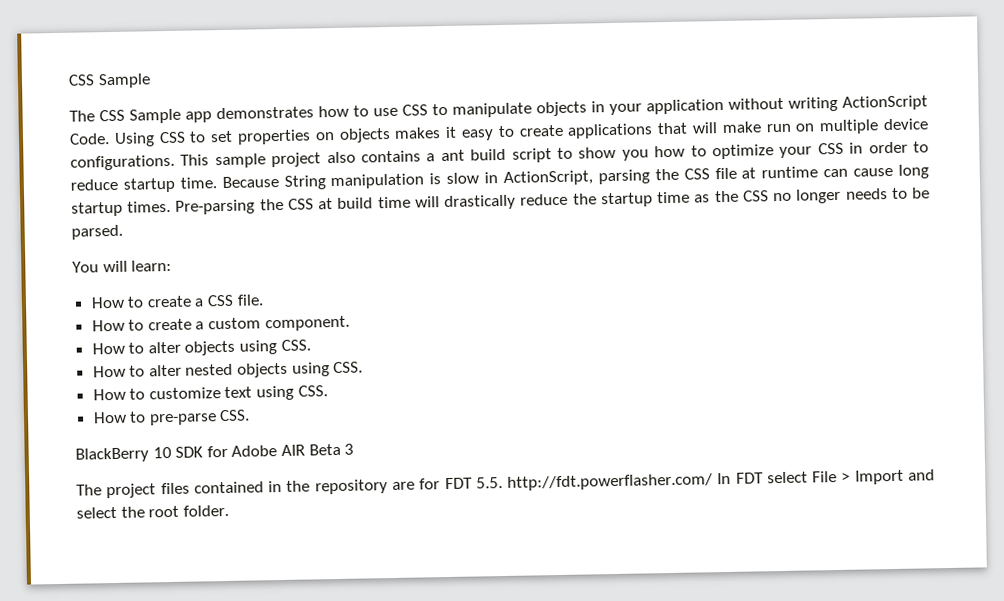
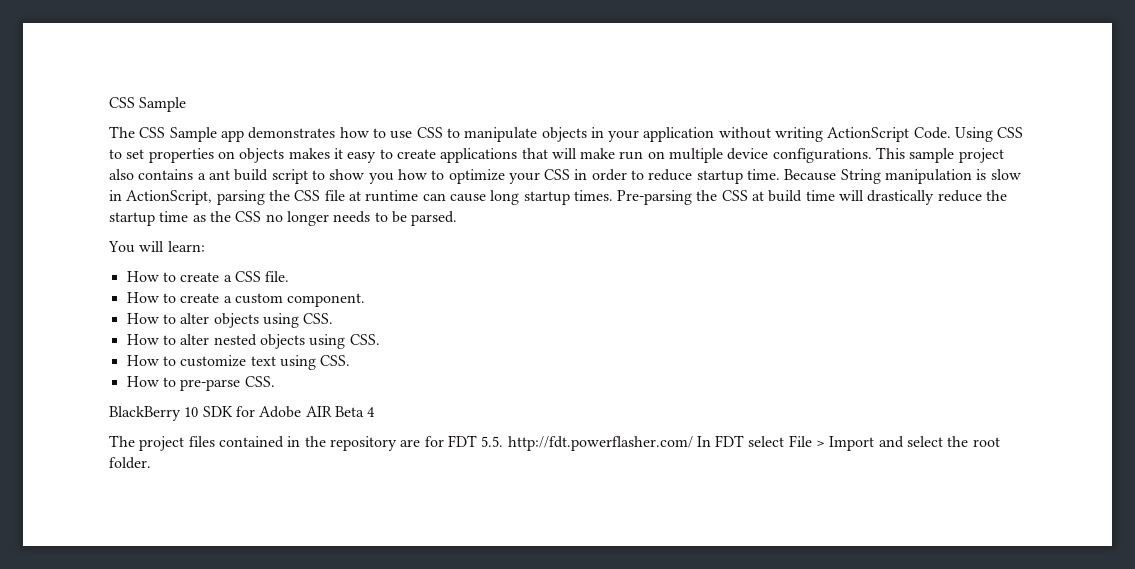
- BlackBerry 10 SDK for Adobe AIR Beta 3
+ BlackBerry 10 SDK for Adobe AIR Beta 4

